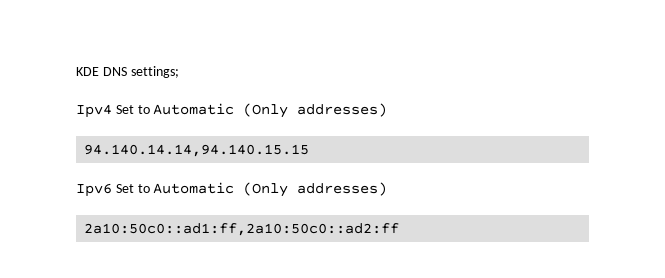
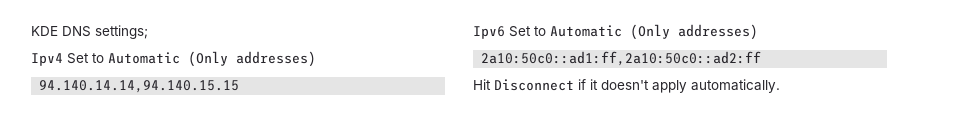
+ Hit Disconnect if it doesn't apply automatically.

